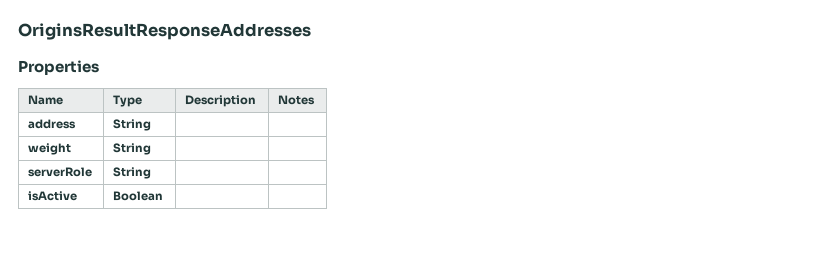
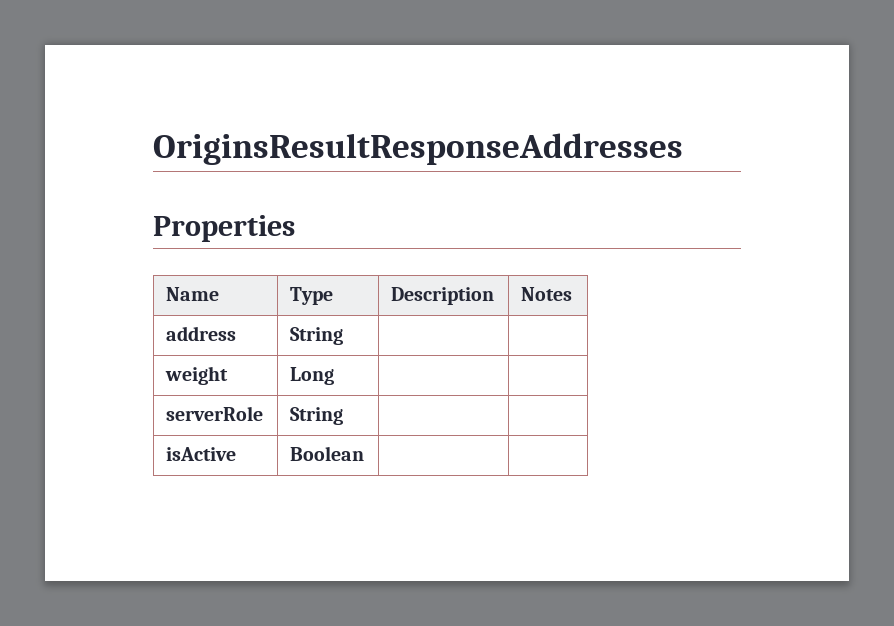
- weight | String | |
+ weight | Long | |

